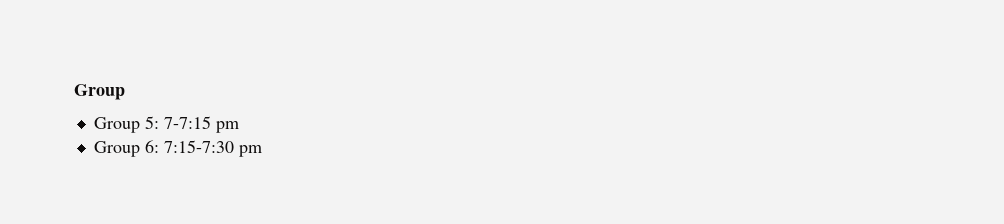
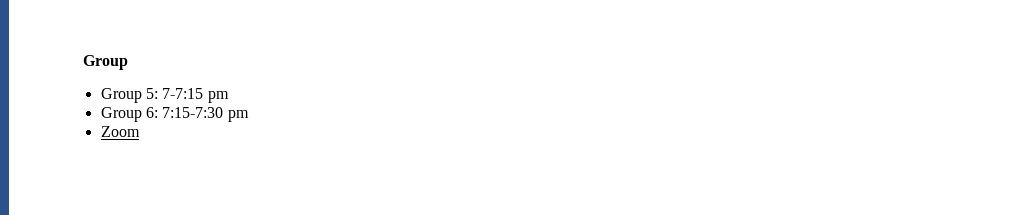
+ Zoom

